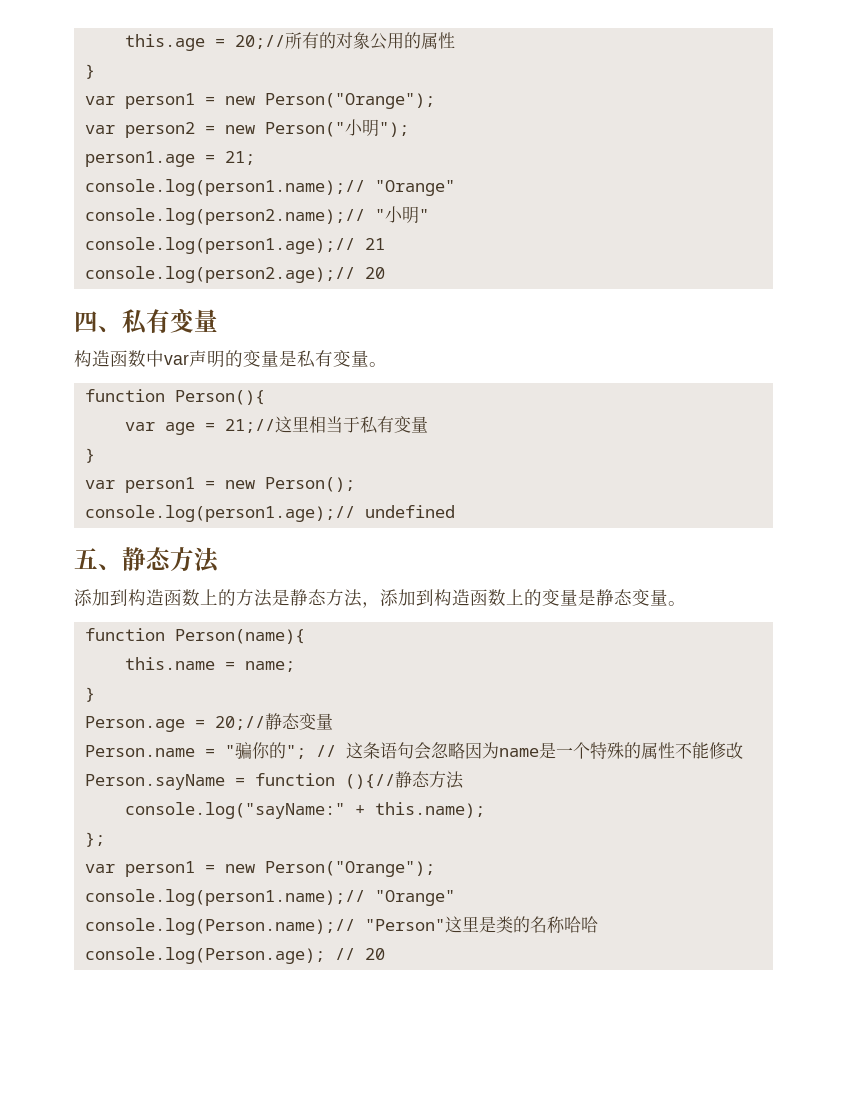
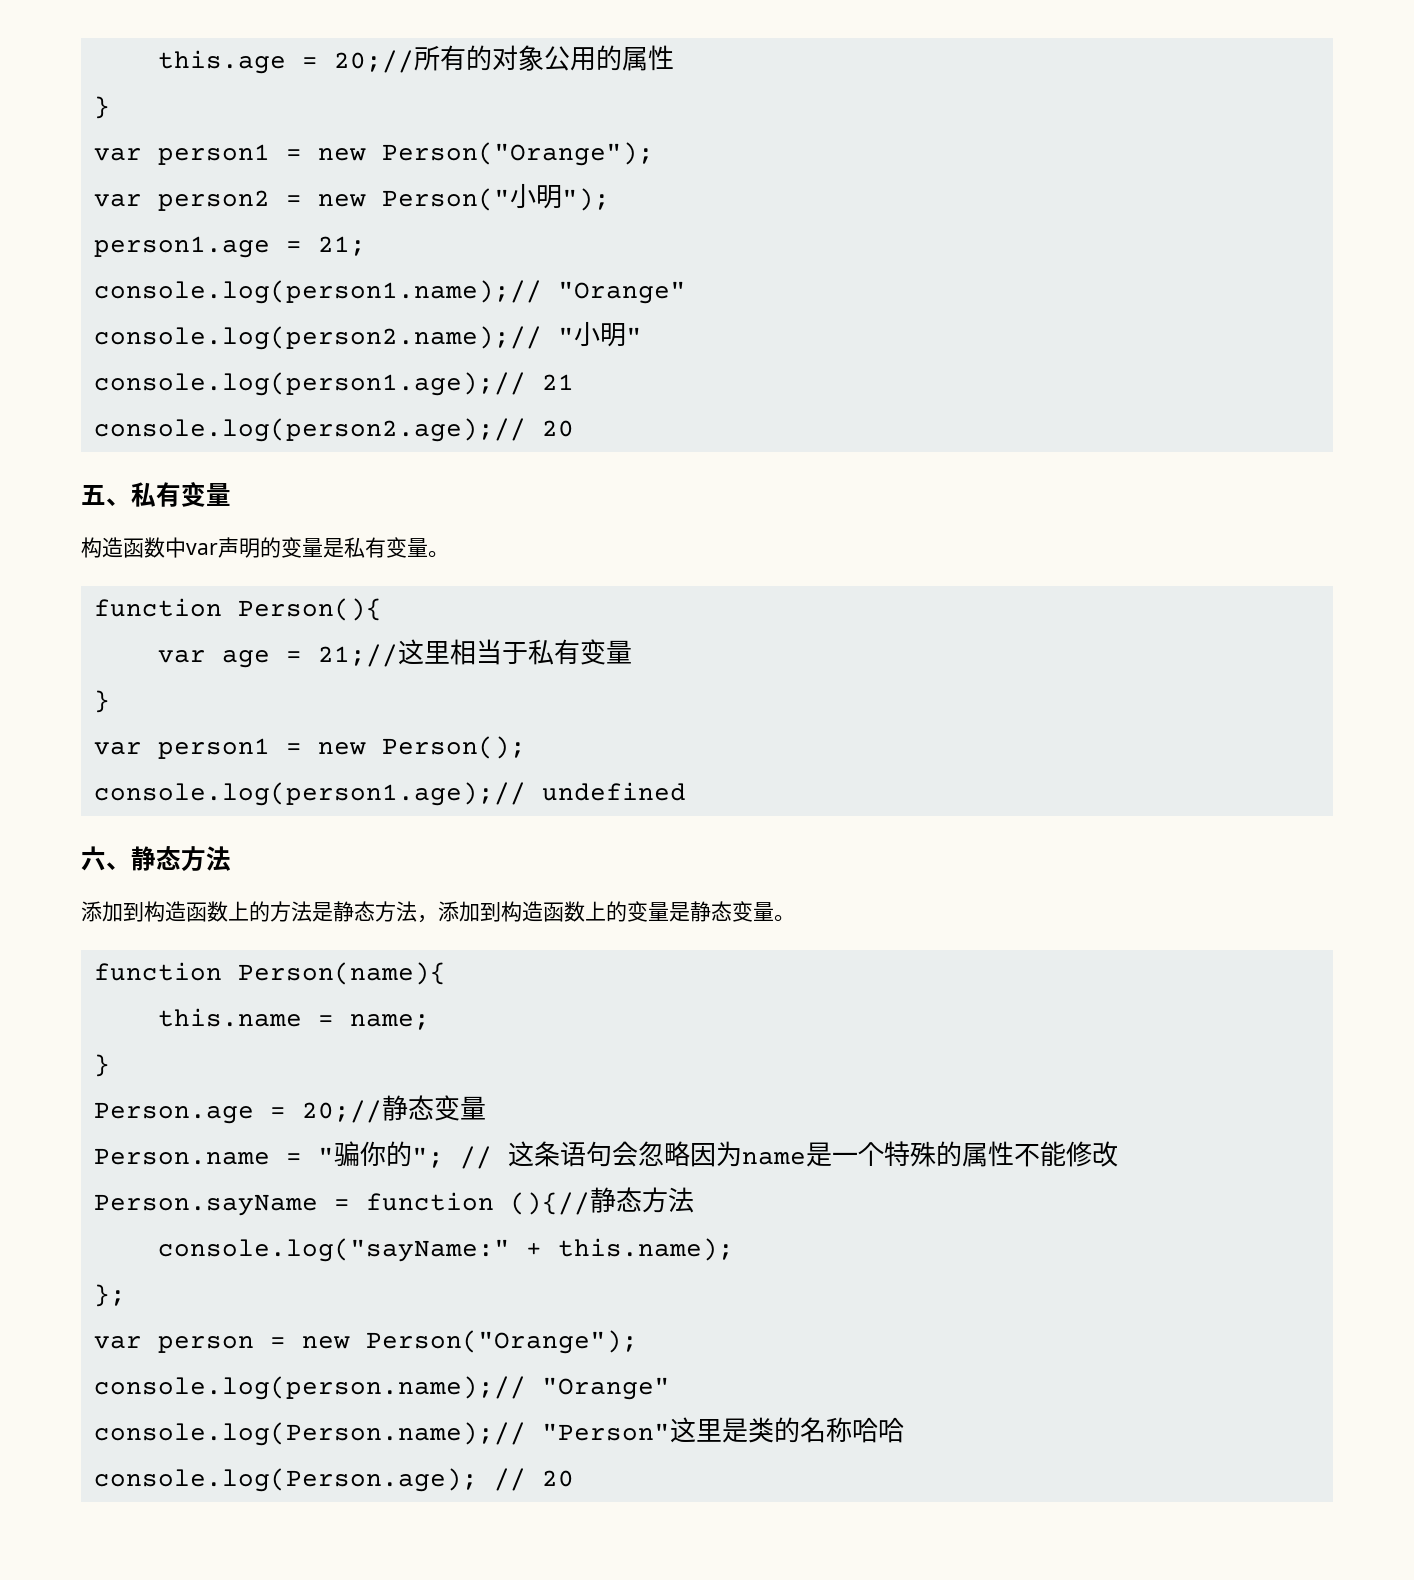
- 四、私有变量
+ 五、私有变量
- 五、静态方法
+ 六、静态方法
  };
- var person1 = new Person("Orange");
- console.log(person1.name);// "Orange"
+ var person = new Person("Orange");
+ console.log(person.name);// "Orange"

